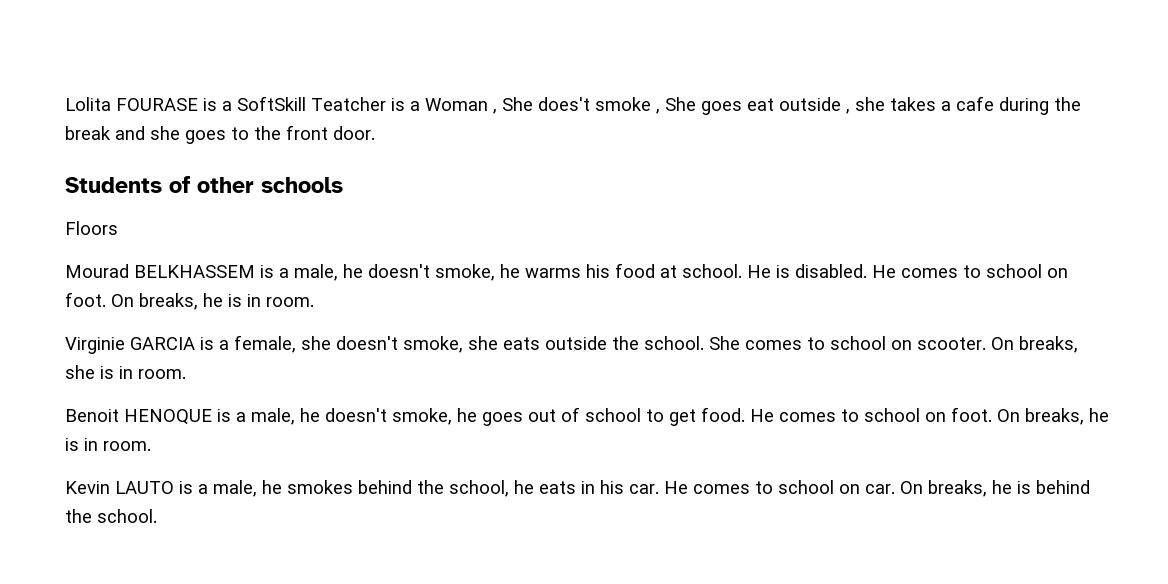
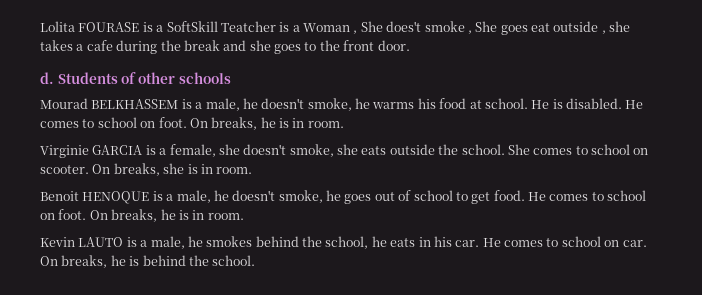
+ d.
- Floors

